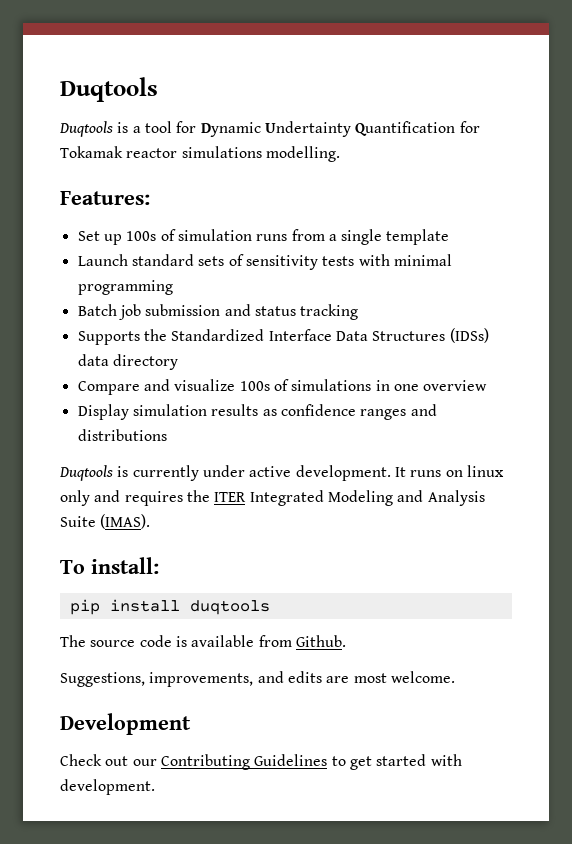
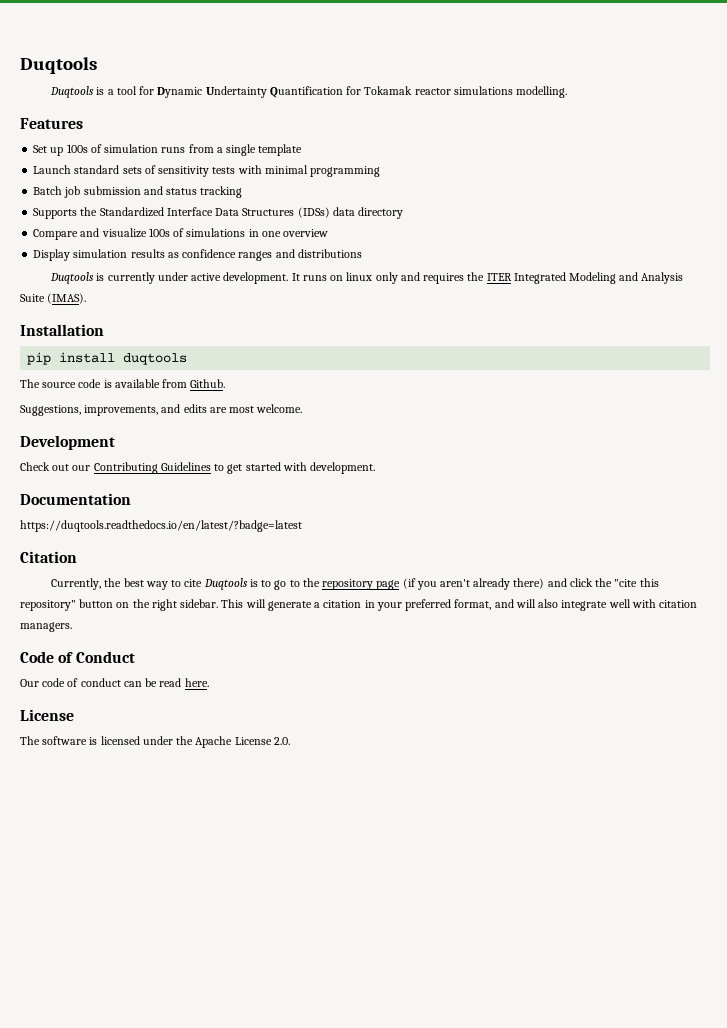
- Features:
+ Features
- To install:
+ Installation
+ Documentation
+ https://duqtools.readthedocs.io/en/latest/?badge=latest
+ Citation
+ Currently, the best way to cite Duqtools is to go to the repository page (if you aren't already there) and click the "cite this repository" button on the right sidebar. This will generate a citation in your preferred format, and will also integrate well with citation managers.
+ Code of Conduct
+ Our code of conduct can be read here.
+ License
+ The software is licensed under the Apache License 2.0.

